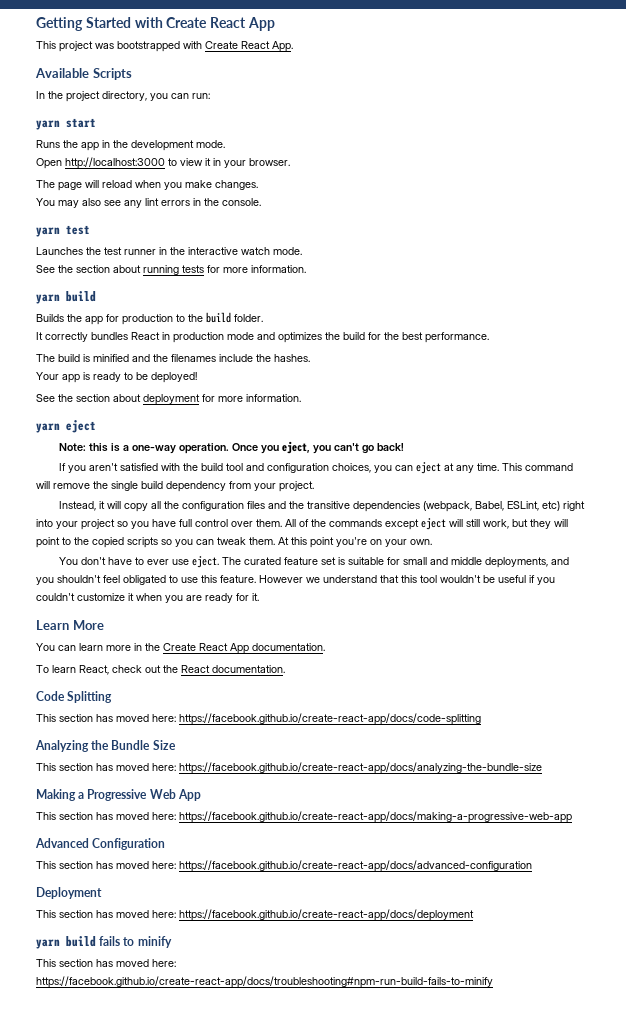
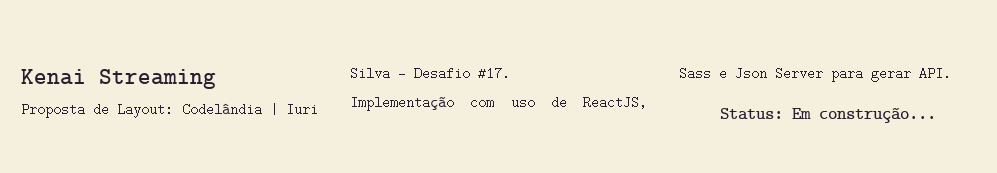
- Getting Started with Create React App
- This project was bootstrapped with Create React App.
- Available Scripts
- In the project directory, you can run:
- yarn start
- Runs the app in the development mode.
- Open http://localhost:3000 to view it in your browser.
- The page will reload when you make changes.
- You may also see any lint errors in the console.
- yarn test
- Launches the test runner in the interactive watch mode.
- See the section about running tests for more information.
- yarn build
- Builds the app for production to the build folder.
- It correctly bundles React in production mode and optimizes the build for the best performance.
- The build is minified and the filenames include the hashes.
- Your app is ready to be deployed!
- See the section about deployment for more information.
- yarn eject
- Note: this is a one-way operation. Once you eject, you can't go back!
- If you aren't satisfied with the build tool and configuration choices, you can eject at any time. This command will remove the single build dependency from your project.
- Instead, it will copy all the configuration files and the transitive dependencies (webpack, Babel, ESLint, etc) right into your project so you have full control over them. All of the commands except eject will still work, but they will point to the copied scripts so you can tweak them. At this point you're on your own.
- You don't have to ever use eject. The curated feature set is suitable for small and middle deployments, and you shouldn't feel obligated to use this feature. However we understand that this tool wouldn't be useful if you couldn't customize it when you are ready for it.
- Learn More
- You can learn more in the Create React App documentation.
- To learn React, check out the React documentation.
- Code Splitting
- This section has moved here: https://facebook.github.io/create-react-app/docs/code-splitting
- Analyzing the Bundle Size
- This section has moved here: https://facebook.github.io/create-react-app/docs/analyzing-the-bundle-size
- Making a Progressive Web App
- This section has moved here: https://facebook.github.io/create-react-app/docs/making-a-progressive-web-app
- Advanced Configuration
- This section has moved here: https://facebook.github.io/create-react-app/docs/advanced-configuration
- Deployment
- This section has moved here: https://facebook.github.io/create-react-app/docs/deployment
- yarn build fails to minify
- This section has moved here: https://facebook.github.io/create-react-app/docs/troubleshooting#npm-run-build-fails-to-minify
+ Kenai Streaming
+ Proposta de Layout: Codelândia | Iuri Silva - Desafio #17.
+ Implementação com uso de ReactJS, Sass e Json Server para gerar API.
+ Status: Em construção...

